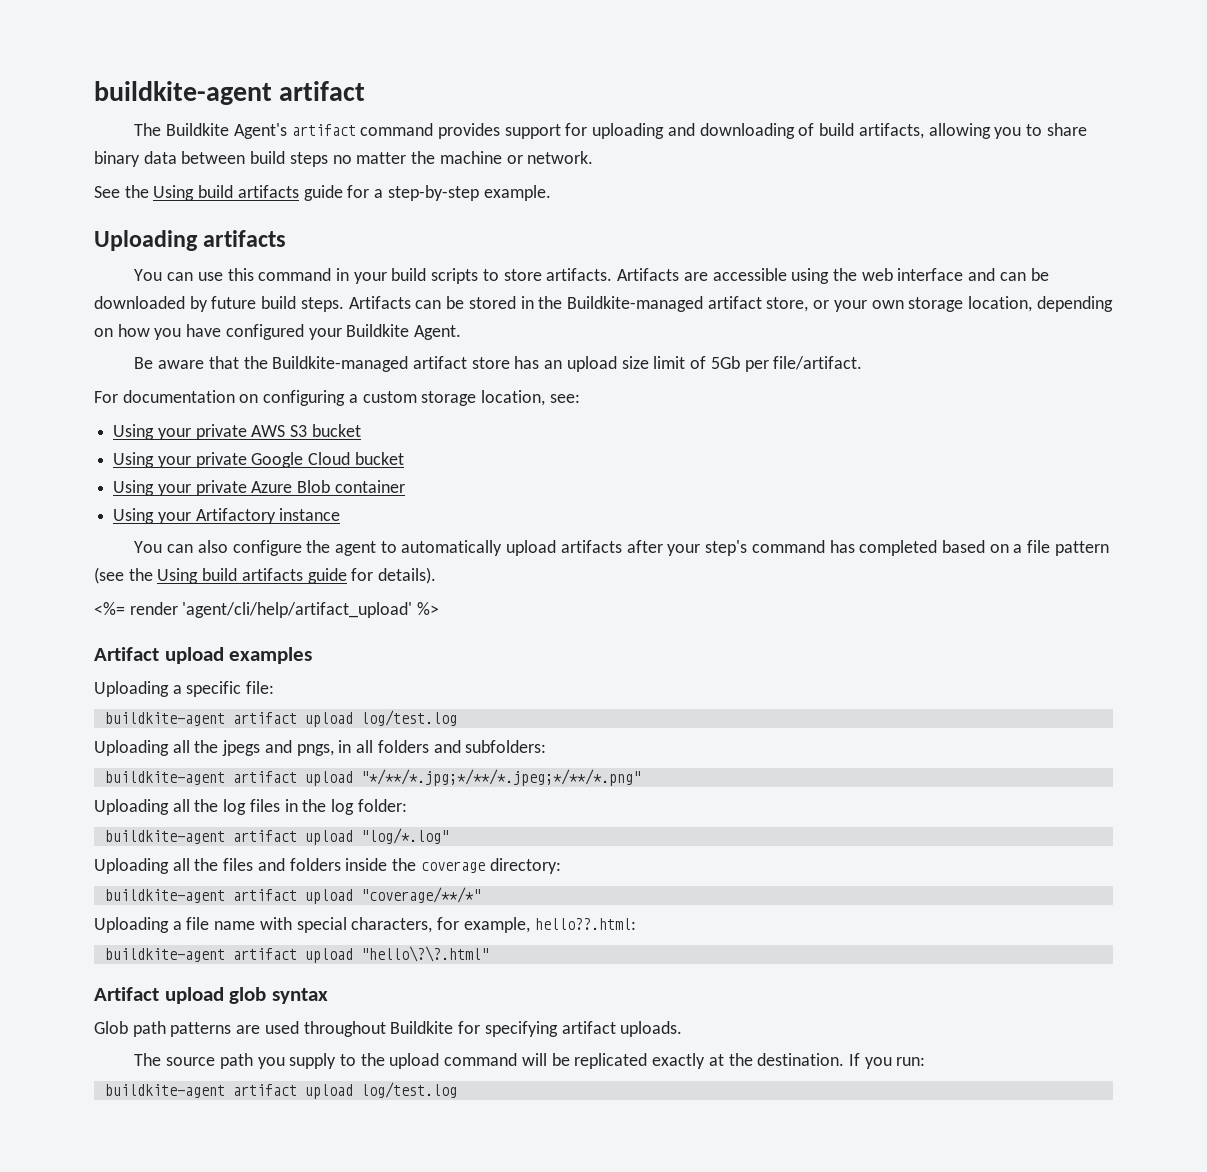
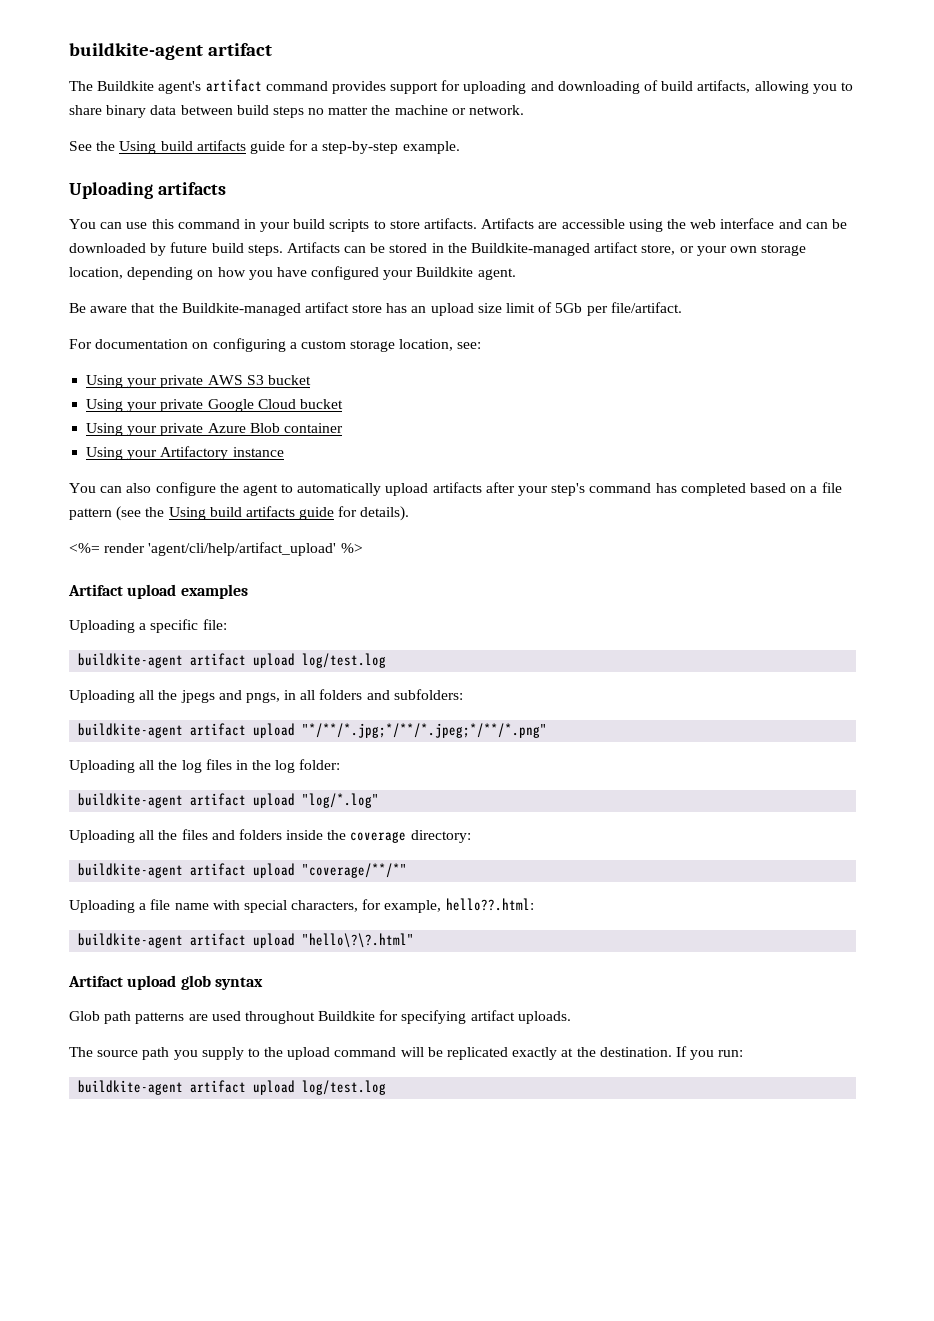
- The Buildkite Agent's artifact command provides support for uploading and downloading of build artifacts, allowing you to share binary data between build steps no matter the machine or network.
+ The Buildkite agent's artifact command provides support for uploading and downloading of build artifacts, allowing you to share binary data between build steps no matter the machine or network.
- Artifacts can be stored in the Buildkite-managed artifact store, or your own storage location, depending on how you have configured your Buildkite Agent.
+ Artifacts can be stored in the Buildkite-managed artifact store, or your own storage location, depending on how you have configured your Buildkite agent.

